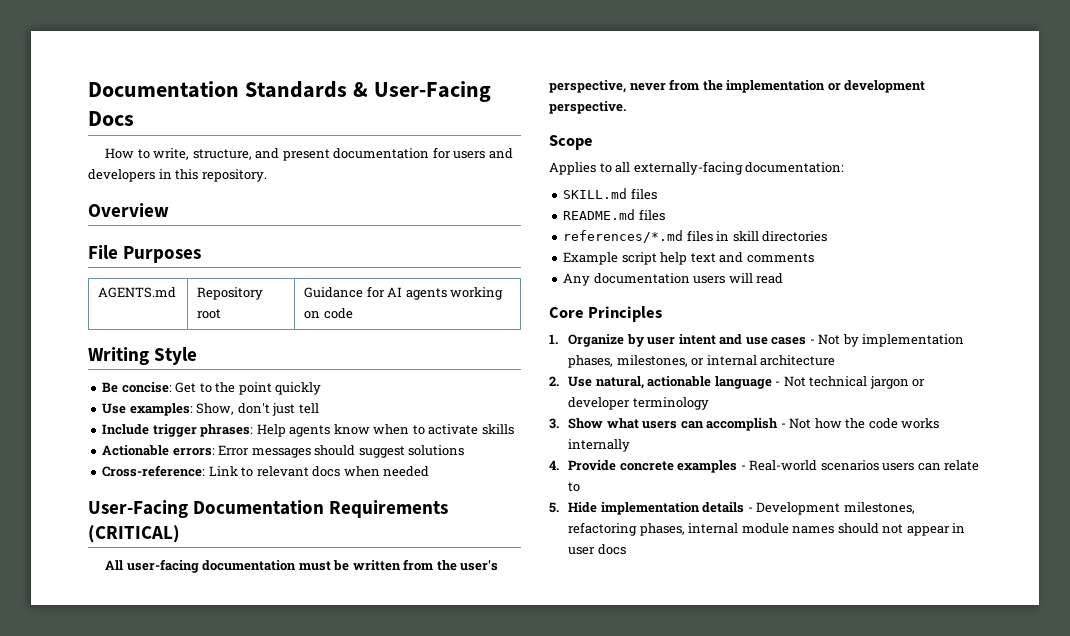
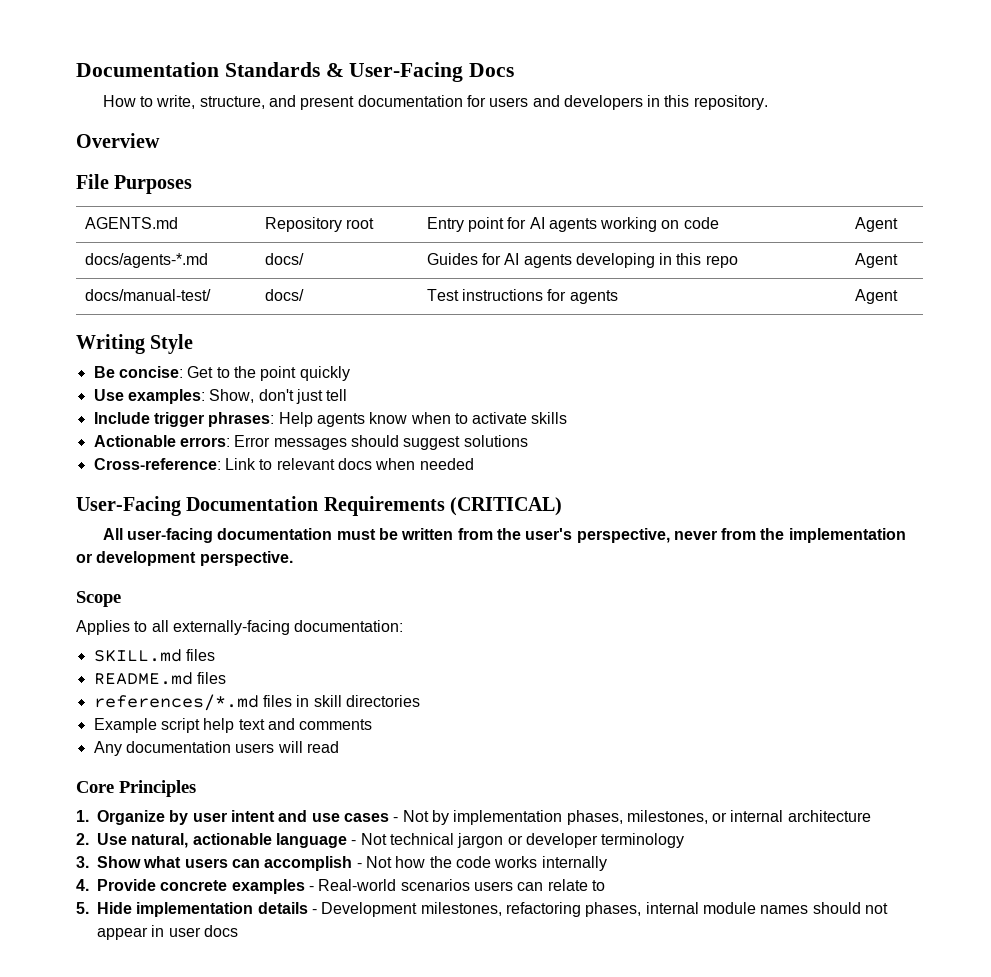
- AGENTS.md | Repository root | Guidance for AI agents working on code
+ AGENTS.md | Repository root | Entry point for AI agents working on code | Agent
+ docs/agents-*.md | docs/ | Guides for AI agents developing in this repo | Agent
+ docs/manual-test/ | docs/ | Test instructions for agents | Agent

